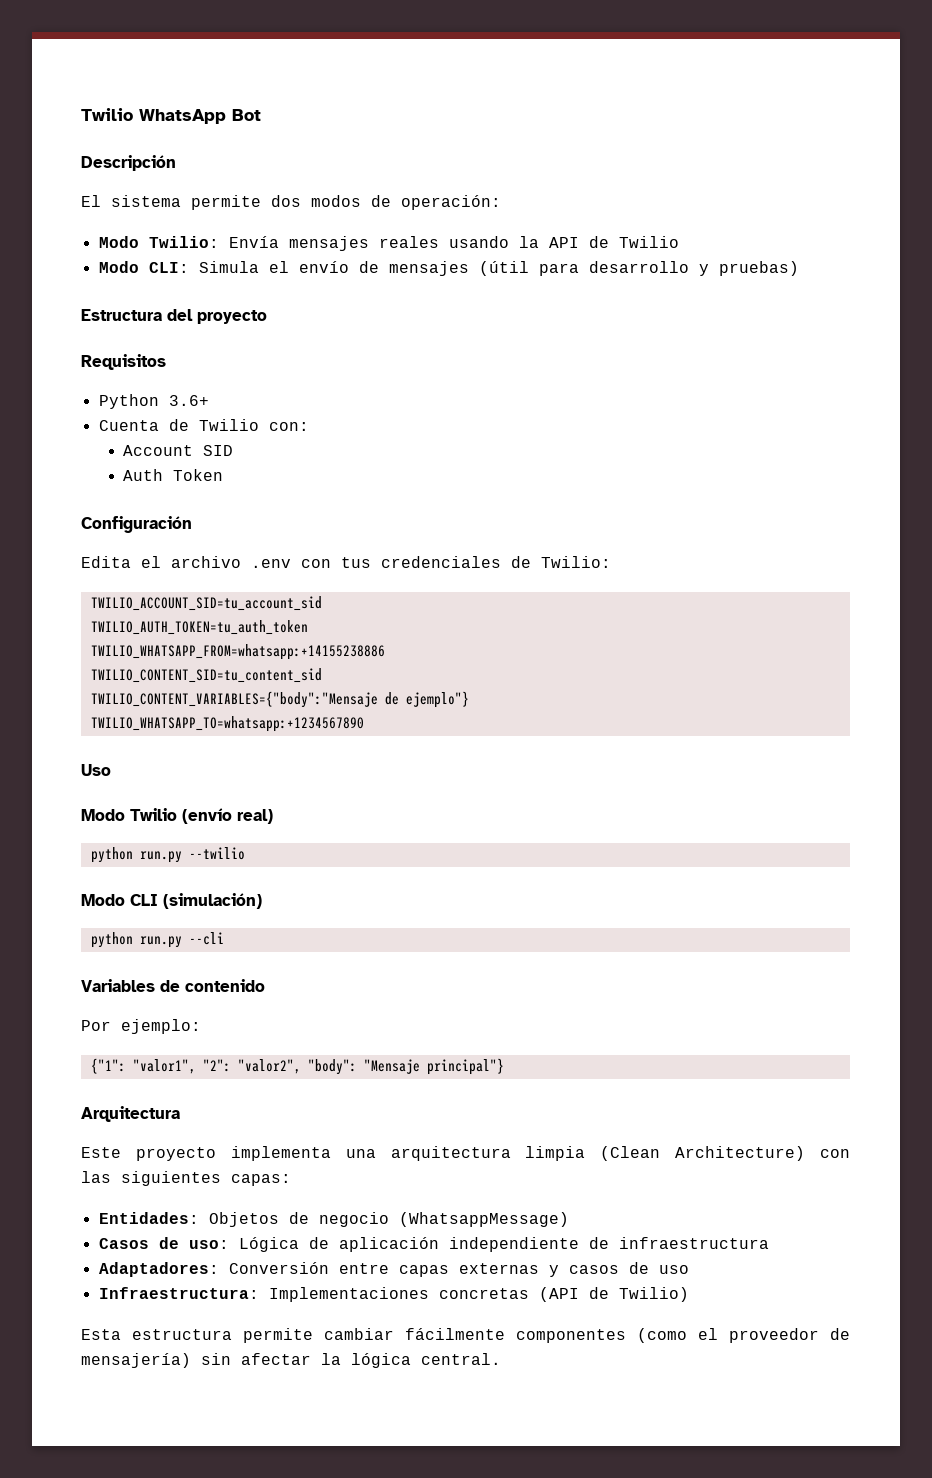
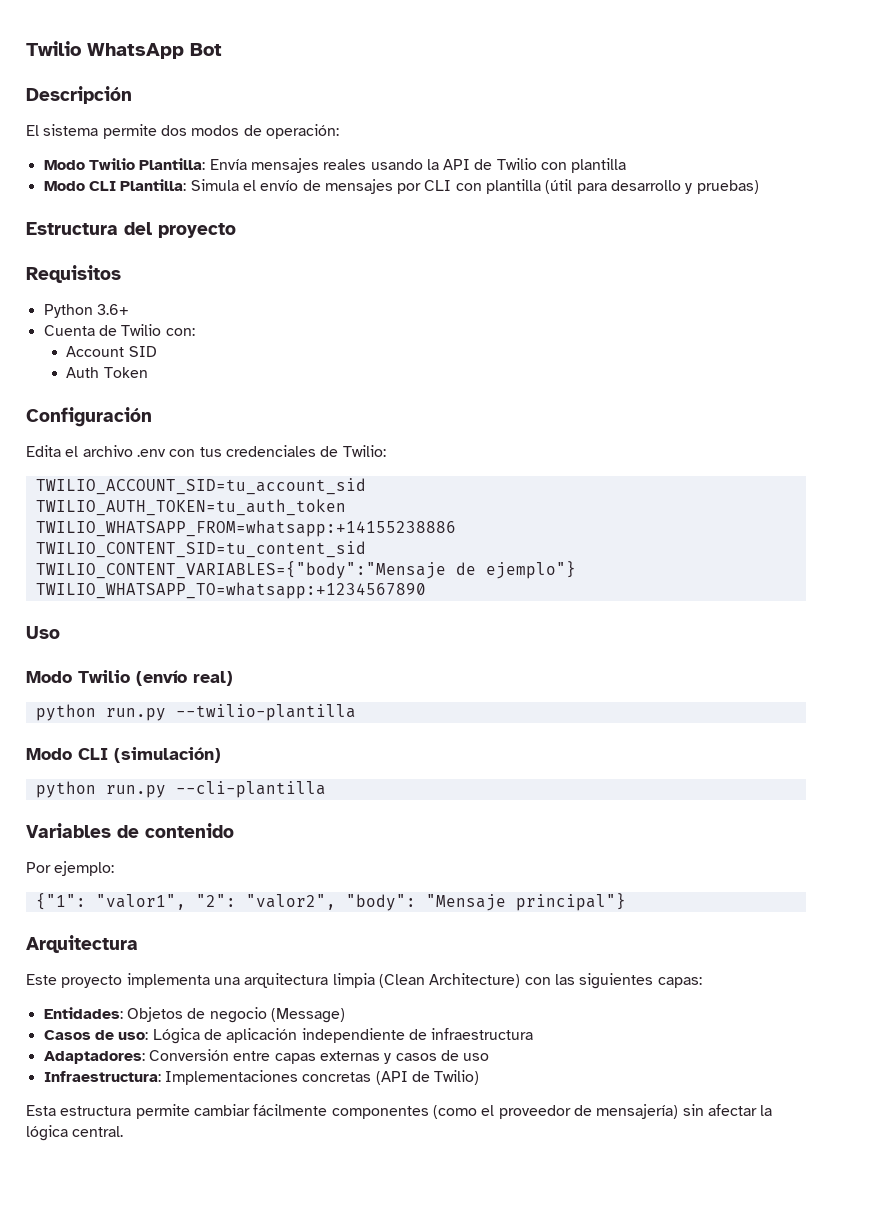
- Modo Twilio: Envía mensajes reales usando la API de Twilio
- Modo CLI: Simula el envío de mensajes (útil para desarrollo y pruebas)
+ Modo Twilio Plantilla: Envía mensajes reales usando la API de Twilio con plantilla
+ Modo CLI Plantilla: Simula el envío de mensajes por CLI con plantilla (útil para desarrollo y pruebas)
- python run.py --twilio
+ python run.py --twilio-plantilla
- python run.py --cli
+ python run.py --cli-plantilla
- Entidades: Objetos de negocio (WhatsappMessage)
+ Entidades: Objetos de negocio (Message)

